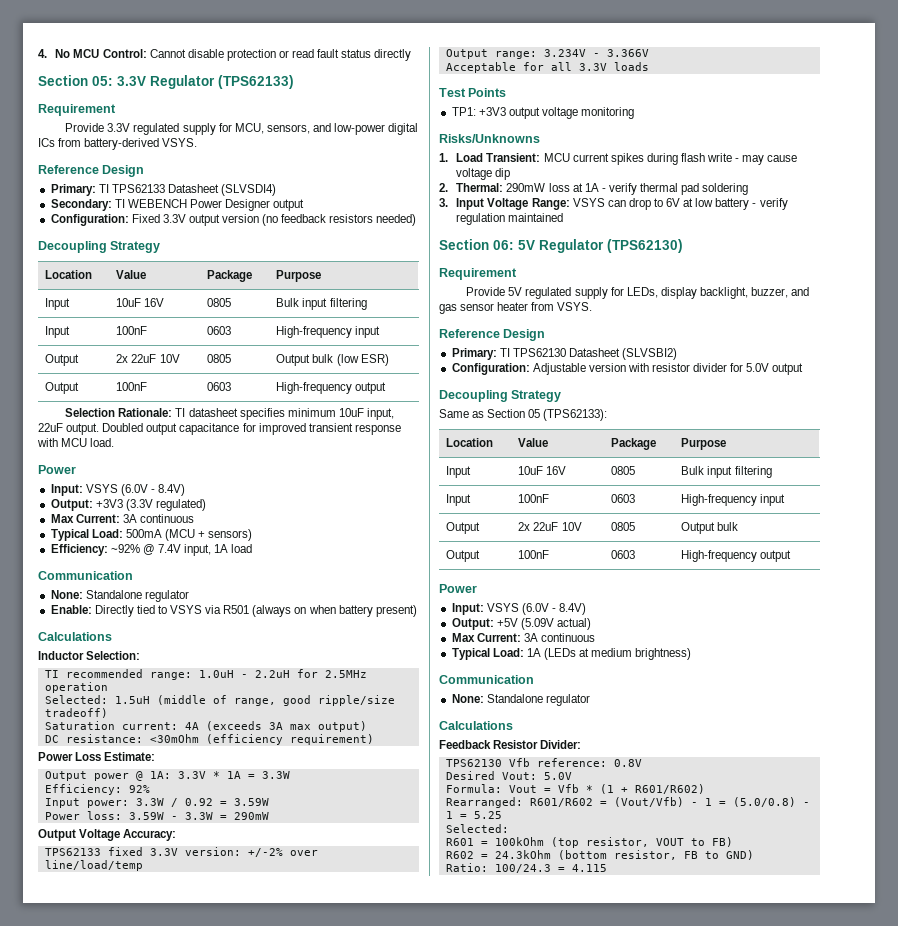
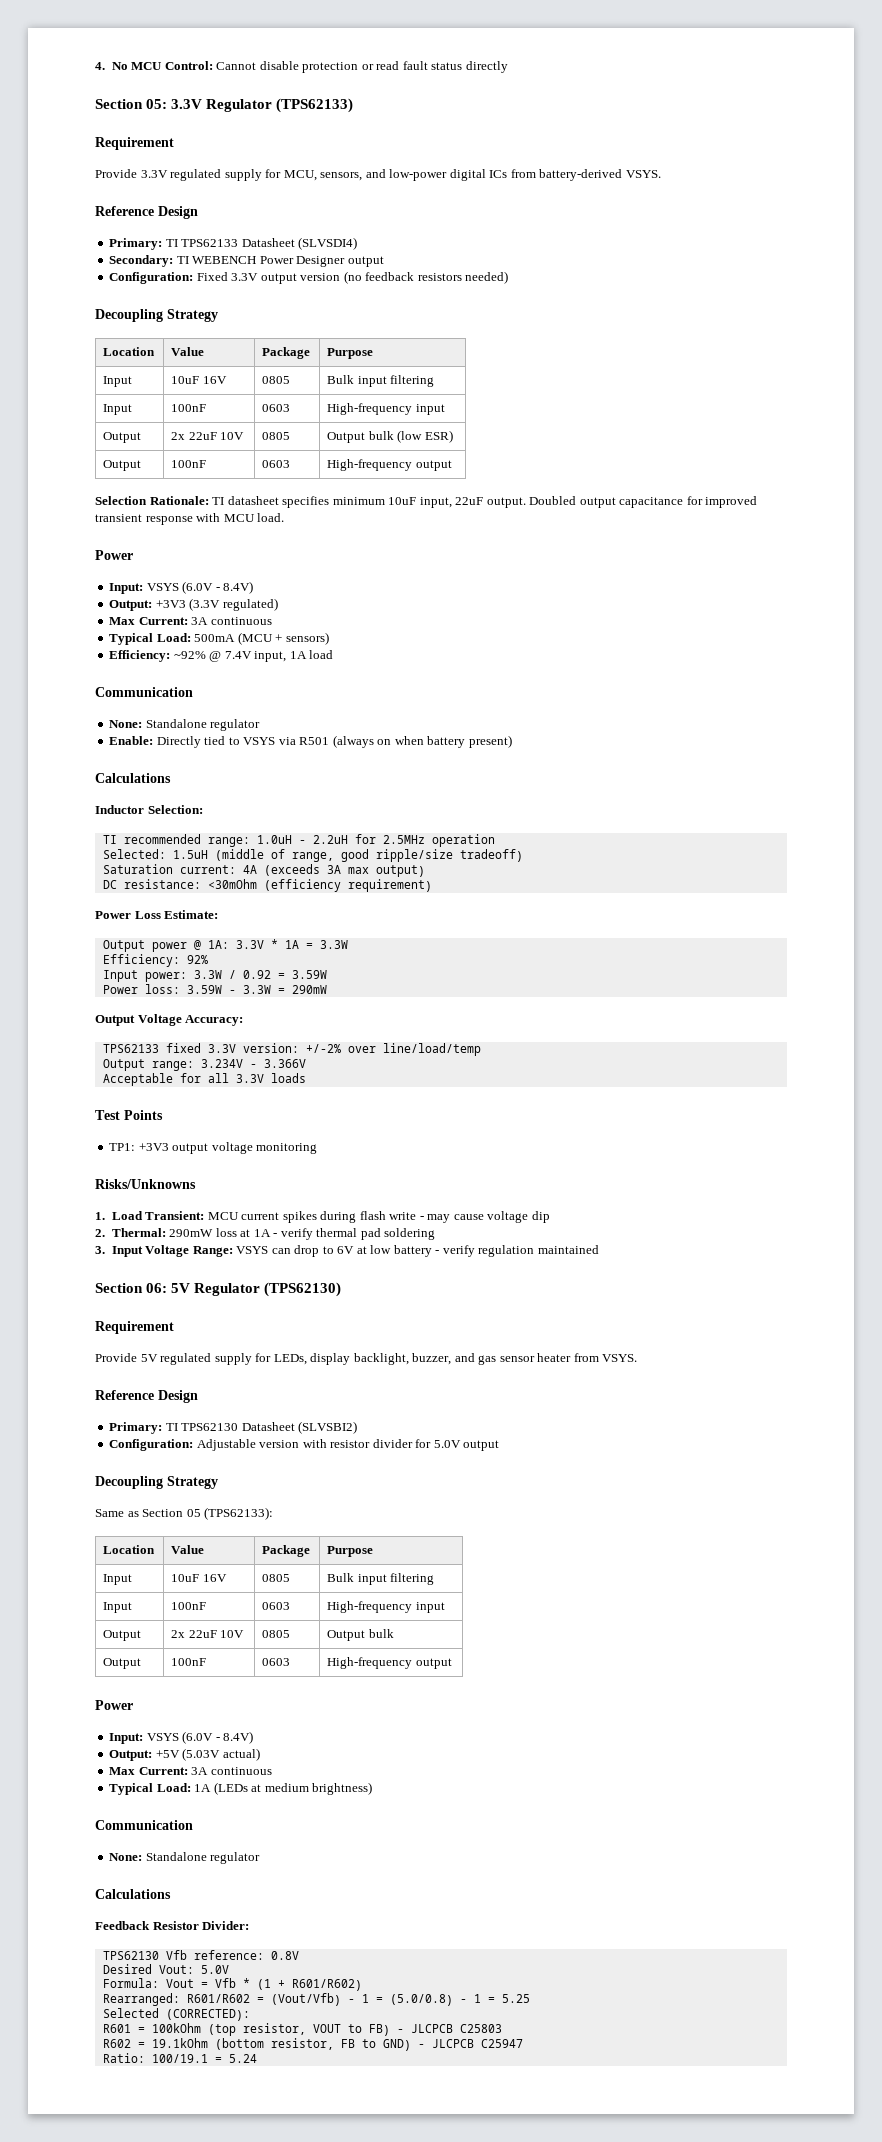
- Output: +5V (5.09V actual)
+ Output: +5V (5.03V actual)
  Rearranged: R601/R602 = (Vout/Vfb) - 1 = (5.0/0.8) - 1 = 5.25
- Selected:
+ Selected (CORRECTED):
- R601 = 100kOhm (top resistor, VOUT to FB)
+ R601 = 100kOhm (top resistor, VOUT to FB) - JLCPCB C25803
- R602 = 24.3kOhm (bottom resistor, FB to GND)
- Ratio: 100/24.3 = 4.115
+ R602 = 19.1kOhm (bottom resistor, FB to GND) - JLCPCB C25947
+ Ratio: 100/19.1 = 5.24

